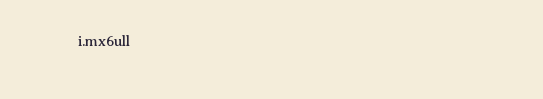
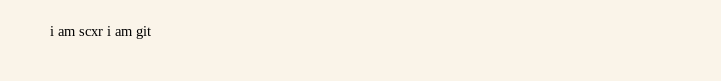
- i.mx6ull
+ i am scxr i am git

